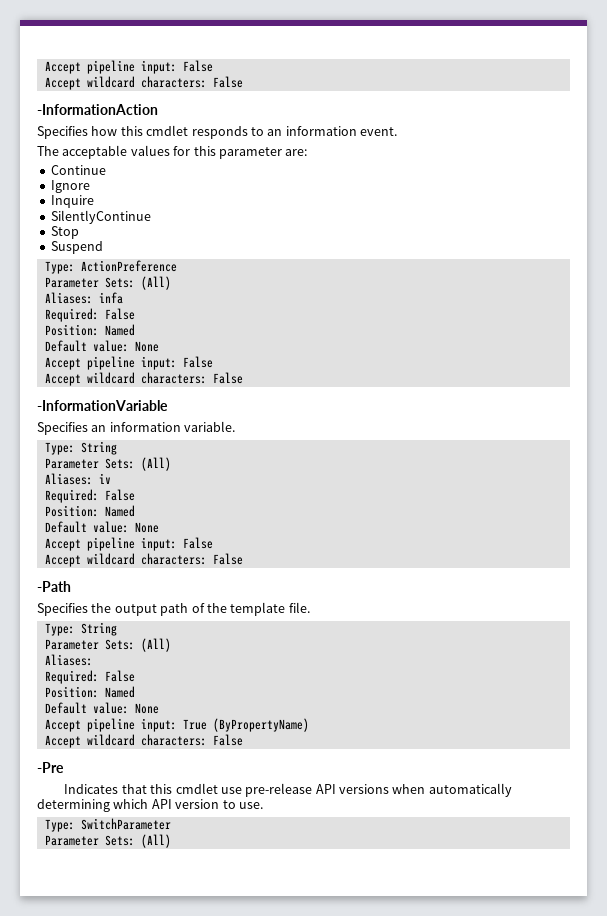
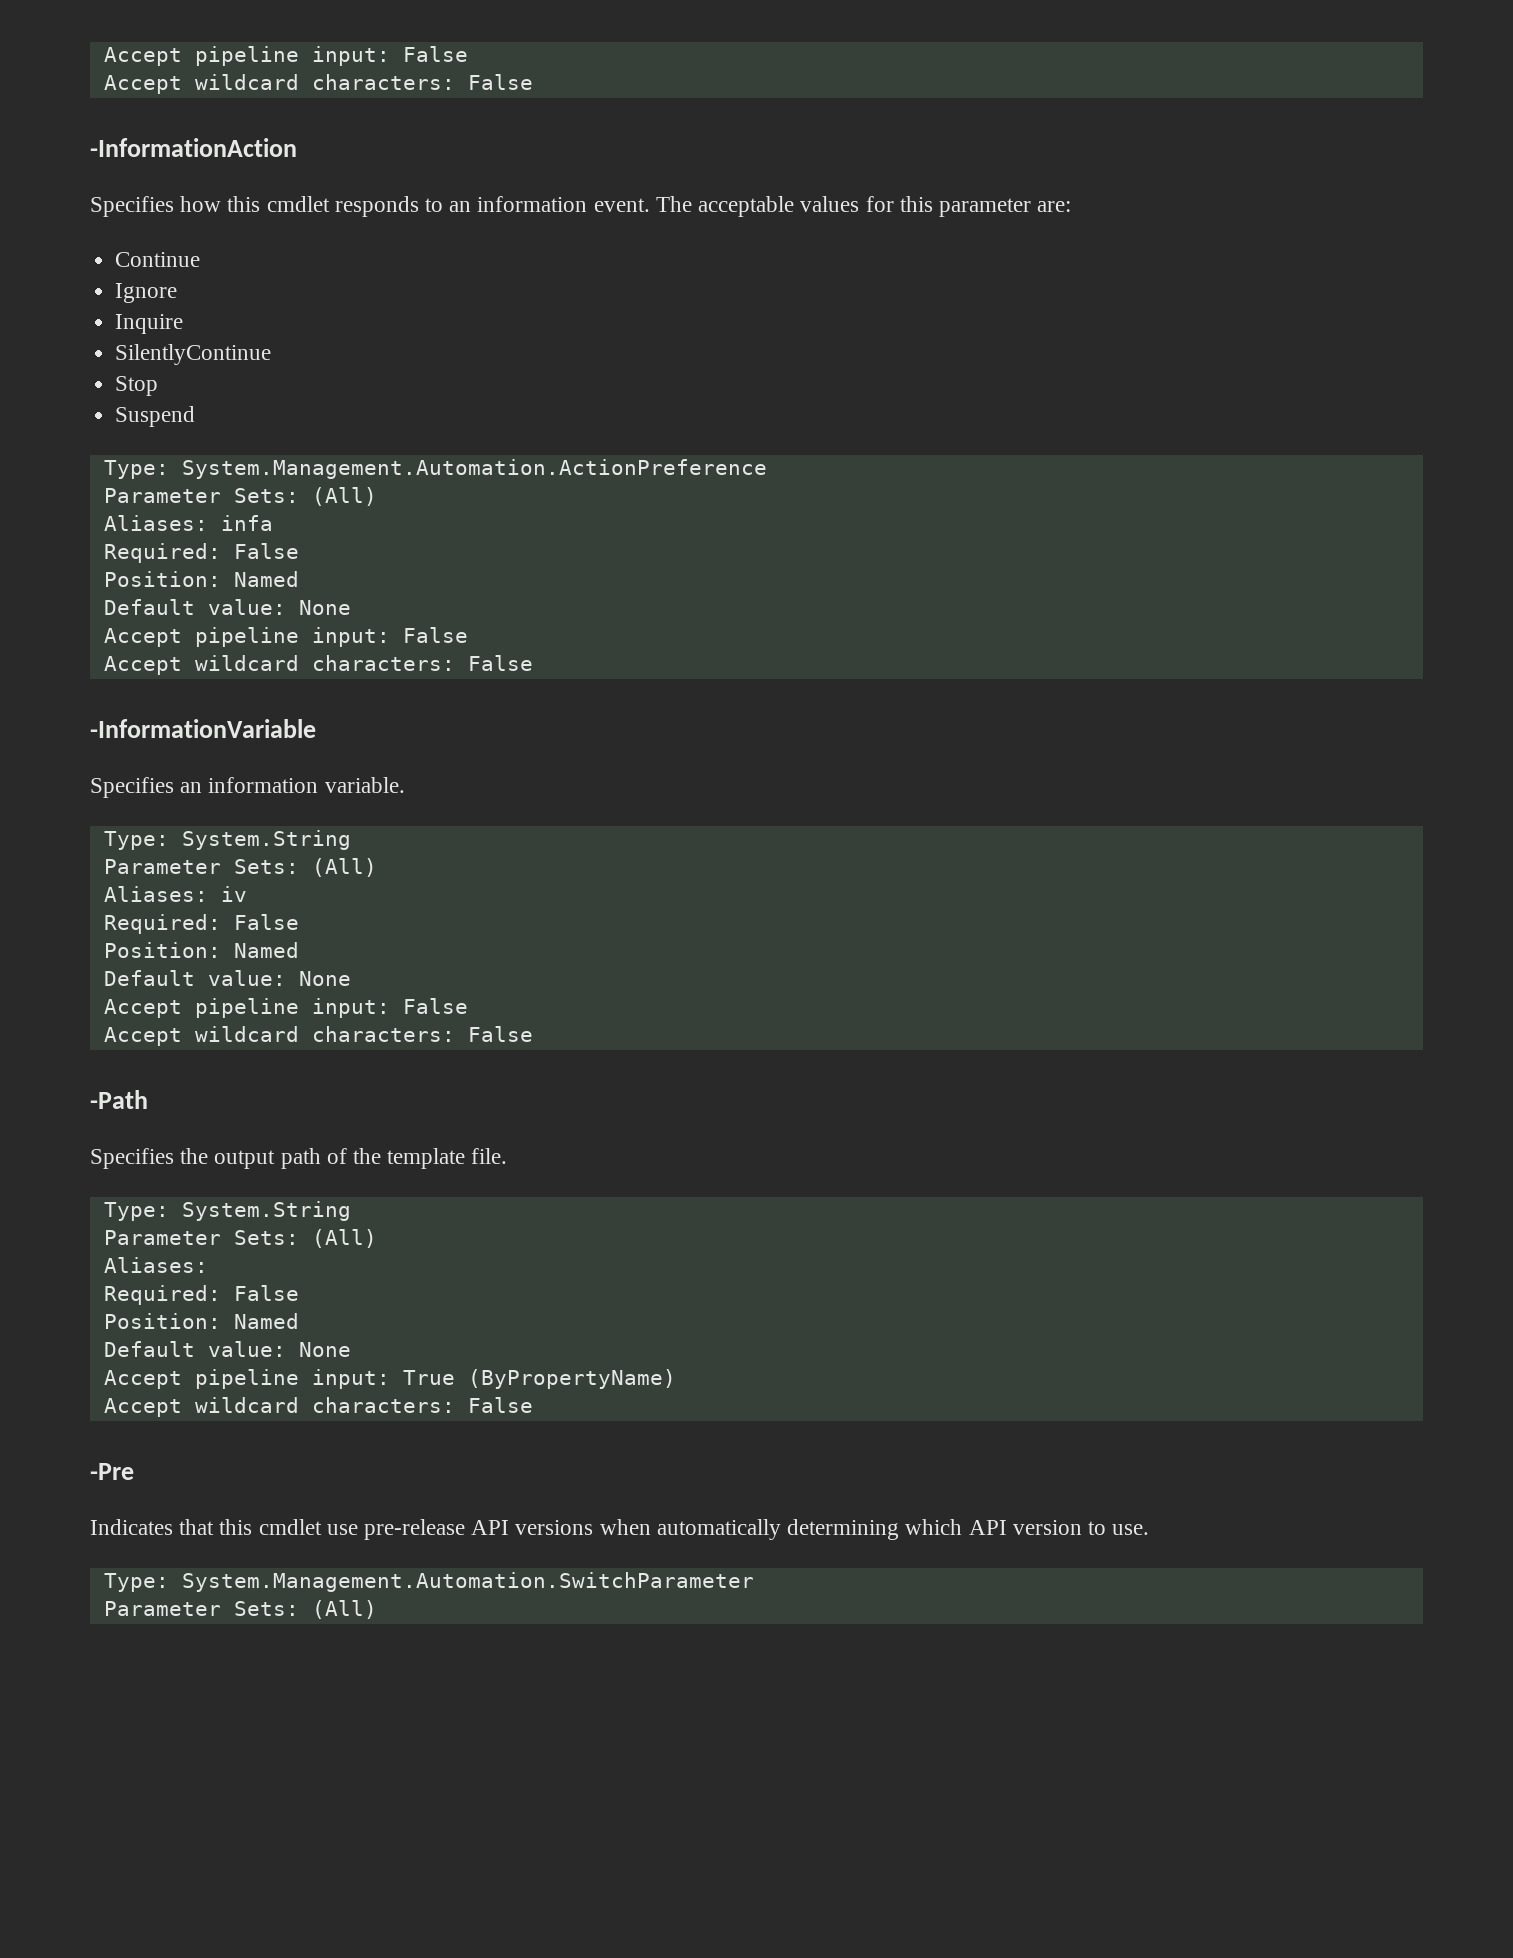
- Specifies how this cmdlet responds to an information event.
- The acceptable values for this parameter are:
+ Specifies how this cmdlet responds to an information event. The acceptable values for this parameter are:
- Type: ActionPreference
+ Type: System.Management.Automation.ActionPreference
  Specifies an information variable.
- Type: String
+ Type: System.String
  Specifies the output path of the template file.
- Type: String
+ Type: System.String
- Type: SwitchParameter
+ Type: System.Management.Automation.SwitchParameter

